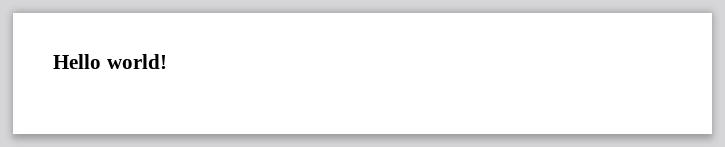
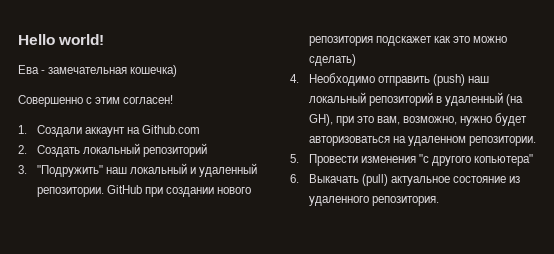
+ Ева - замечательная кошечка)
+ Совершенно с этим согласен!
+ 1. Создали аккаунт на Github.com
+ 2. Создать локальный репозиторий
+ 3. "Подружить" наш локальный и удаленный репозитории. GitHub при создании нового репозитория подскажет как это можно сделать)
+ 4. Необходимо отправить (push) наш локальный репозиторий в удаленный (на GH), при это вам, возможно, нужно будет авторизоваться на удаленном репозитории.
+ 5. Провести изменения "с другого копьютера"
+ 6. Выкачать (pull) актуальное состояние из удаленного репозитория.

